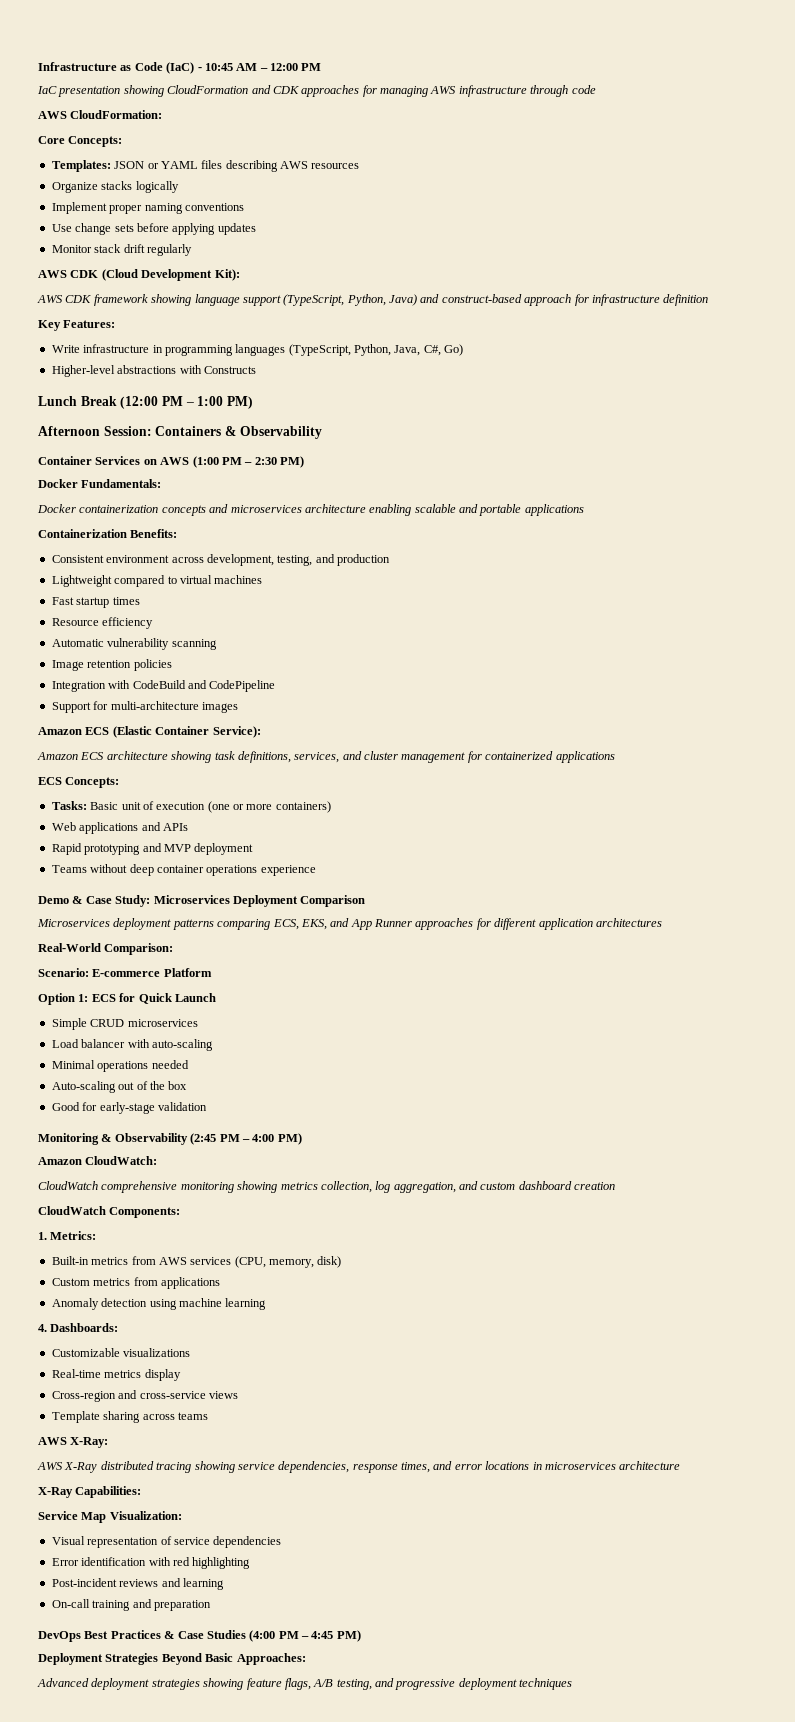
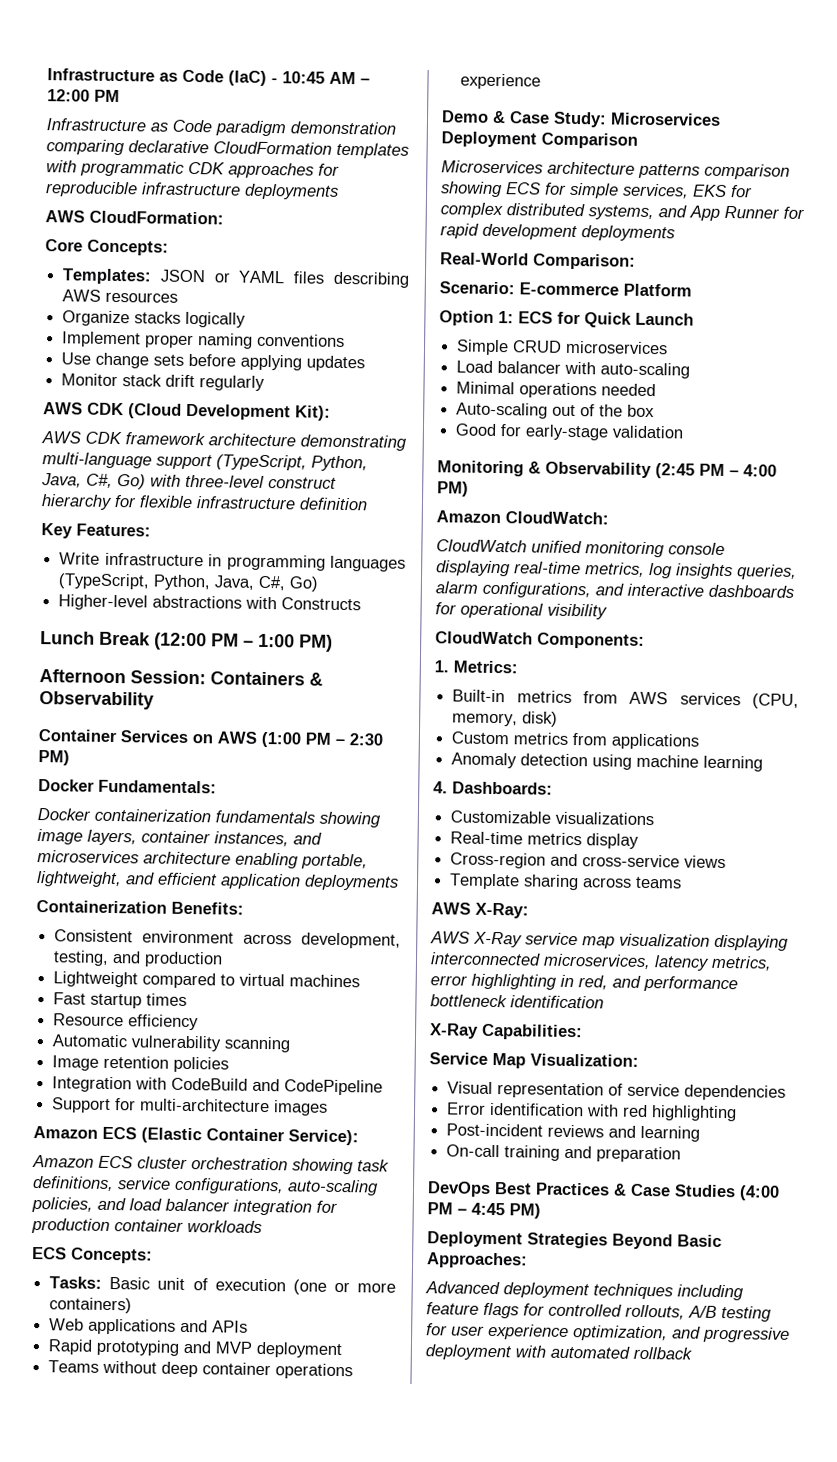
- IaC presentation showing CloudFormation and CDK approaches for managing AWS infrastructure through code
+ Infrastructure as Code paradigm demonstration comparing declarative CloudFormation templates with programmatic CDK approaches for reproducible infrastructure deployments
- AWS CDK framework showing language support (TypeScript, Python, Java) and construct-based approach for infrastructure definition
+ AWS CDK framework architecture demonstrating multi-language support (TypeScript, Python, Java, C#, Go) with three-level construct hierarchy for flexible infrastructure definition
- Docker containerization concepts and microservices architecture enabling scalable and portable applications
+ Docker containerization fundamentals showing image layers, container instances, and microservices architecture enabling portable, lightweight, and efficient application deployments
- Amazon ECS architecture showing task definitions, services, and cluster management for containerized applications
+ Amazon ECS cluster orchestration showing task definitions, service configurations, auto-scaling policies, and load balancer integration for production container workloads
- Microservices deployment patterns comparing ECS, EKS, and App Runner approaches for different application architectures
+ Microservices architecture patterns comparison showing ECS for simple services, EKS for complex distributed systems, and App Runner for rapid development deployments
- CloudWatch comprehensive monitoring showing metrics collection, log aggregation, and custom dashboard creation
+ CloudWatch unified monitoring console displaying real-time metrics, log insights queries, alarm configurations, and interactive dashboards for operational visibility
- AWS X-Ray distributed tracing showing service dependencies, response times, and error locations in microservices architecture
+ AWS X-Ray service map visualization displaying interconnected microservices, latency metrics, error highlighting in red, and performance bottleneck identification
- Advanced deployment strategies showing feature flags, A/B testing, and progressive deployment techniques
+ Advanced deployment techniques including feature flags for controlled rollouts, A/B testing for user experience optimization, and progressive deployment with automated rollback

